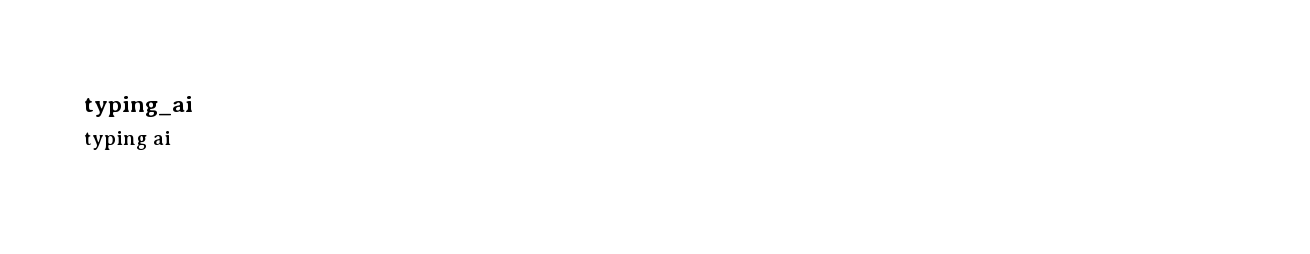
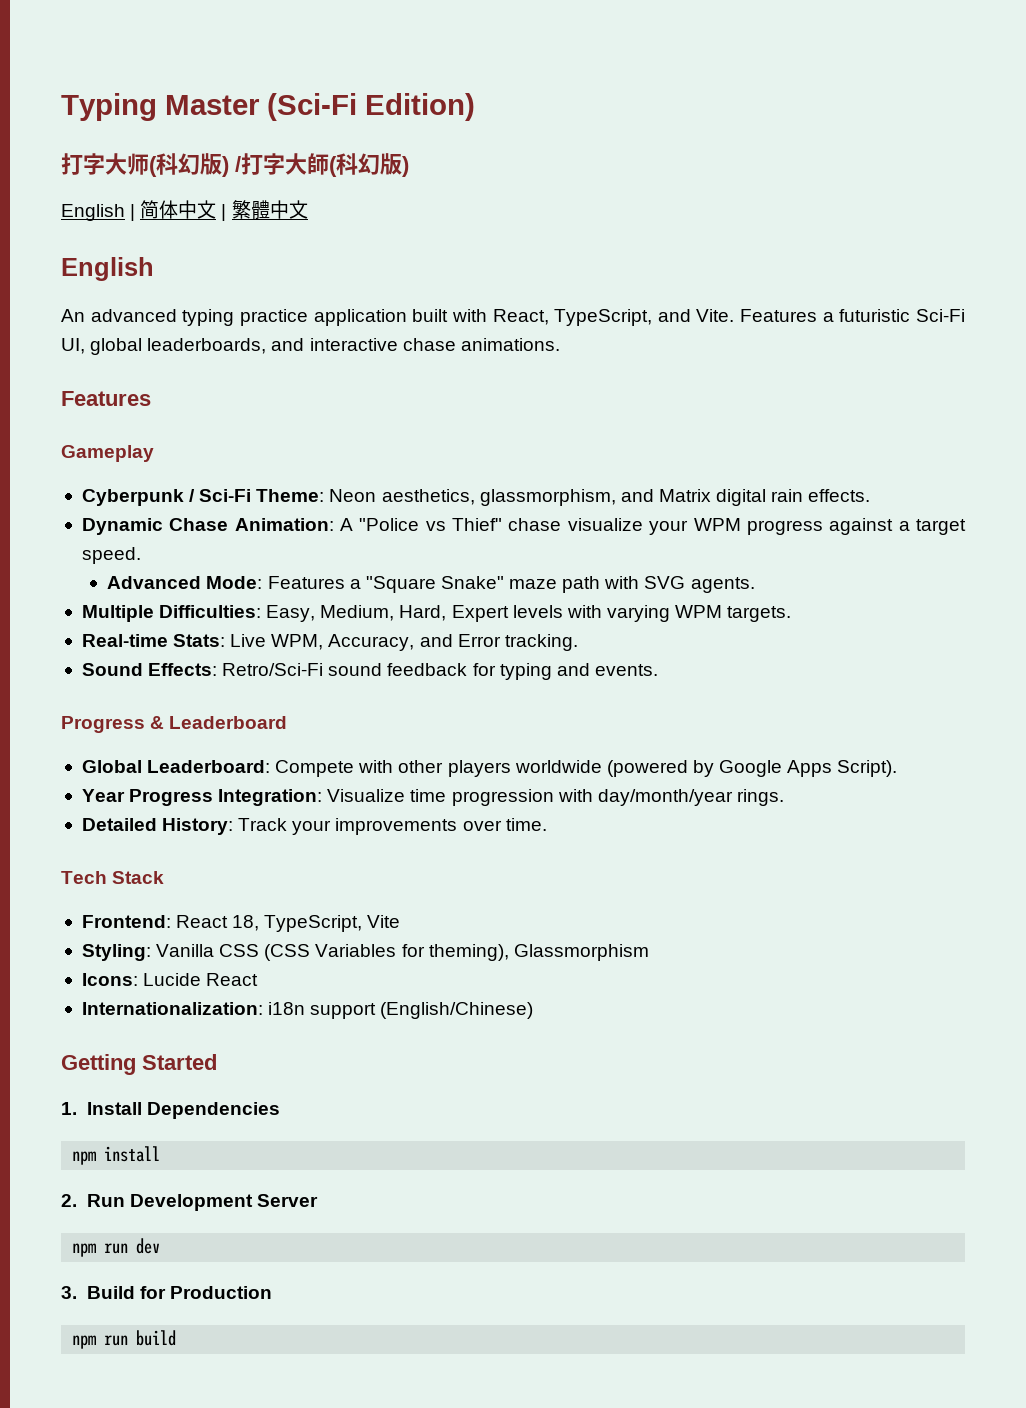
- typing_ai
- typing ai
+ Typing Master (Sci-Fi Edition)
+ 打字大师(科幻版) /打字大師(科幻版)
+ English | 简体中文 | 繁體中文
+ English
+ An advanced typing practice application built with React, TypeScript, and Vite. Features a futuristic Sci-Fi UI, global leaderboards, and interactive chase animations.
+ Features
+ Gameplay
+ Cyberpunk / Sci-Fi Theme: Neon aesthetics, glassmorphism, and Matrix digital rain effects.
+ Dynamic Chase Animation: A "Police vs Thief" chase visualize your WPM progress against a target speed.
+ Advanced Mode: Features a "Square Snake" maze path with SVG agents.
+ Multiple Difficulties: Easy, Medium, Hard, Expert levels with varying WPM targets.
+ Real-time Stats: Live WPM, Accuracy, and Error tracking.
+ Sound Effects: Retro/Sci-Fi sound feedback for typing and events.
+ Progress & Leaderboard
+ Global Leaderboard: Compete with other players worldwide (powered by Google Apps Script).
+ Year Progress Integration: Visualize time progression with day/month/year rings.
+ Detailed History: Track your improvements over time.
+ Tech Stack
+ Frontend: React 18, TypeScript, Vite
+ Styling: Vanilla CSS (CSS Variables for theming), Glassmorphism
+ Icons: Lucide React
+ Internationalization: i18n support (English/Chinese)
+ Getting Started
+ 1. Install Dependencies
+ npm install
+ 2. Run Development Server
+ npm run dev
+ 3. Build for Production
+ npm run build

